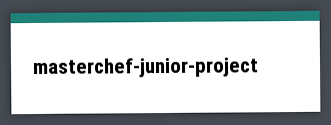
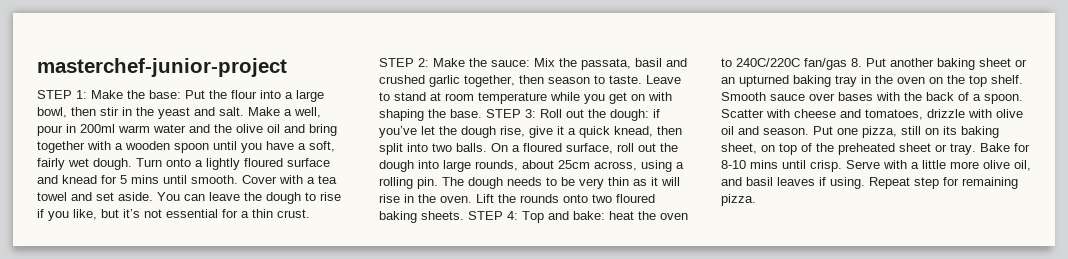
+ STEP 1: Make the base: Put the flour into a large bowl, then stir in the yeast and salt. Make a well, pour in 200ml warm water and the olive oil and bring together with a wooden spoon until you have a soft, fairly wet dough. Turn onto a lightly floured surface and knead for 5 mins until smooth. Cover with a tea towel and set aside. You can leave the dough to rise if you like, but it’s not essential for a thin crust. STEP 2: Make the sauce: Mix the passata, basil and crushed garlic together, then season to taste. Leave to stand at room temperature while you get on with shaping the base. STEP 3: Roll out the dough: if you’ve let the dough rise, give it a quick knead, then split into two balls. On a floured surface, roll out the dough into large rounds, about 25cm across, using a rolling pin. The dough needs to be very thin as it will rise in the oven. Lift the rounds onto two floured baking sheets. STEP 4: Top and bake: heat the oven to 240C/220C fan/gas 8. Put another baking sheet or an upturned baking tray in the oven on the top shelf. Smooth sauce over bases with the back of a spoon. Scatter with cheese and tomatoes, drizzle with olive oil and season. Put one pizza, still on its baking sheet, on top of the preheated sheet or tray. Bake for 8-10 mins until crisp. Serve with a little more olive oil, and basil leaves if using. Repeat step for remaining pizza.

